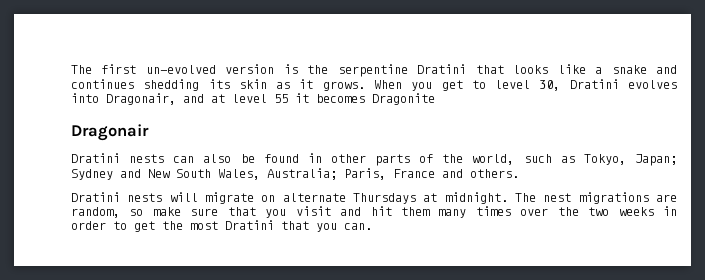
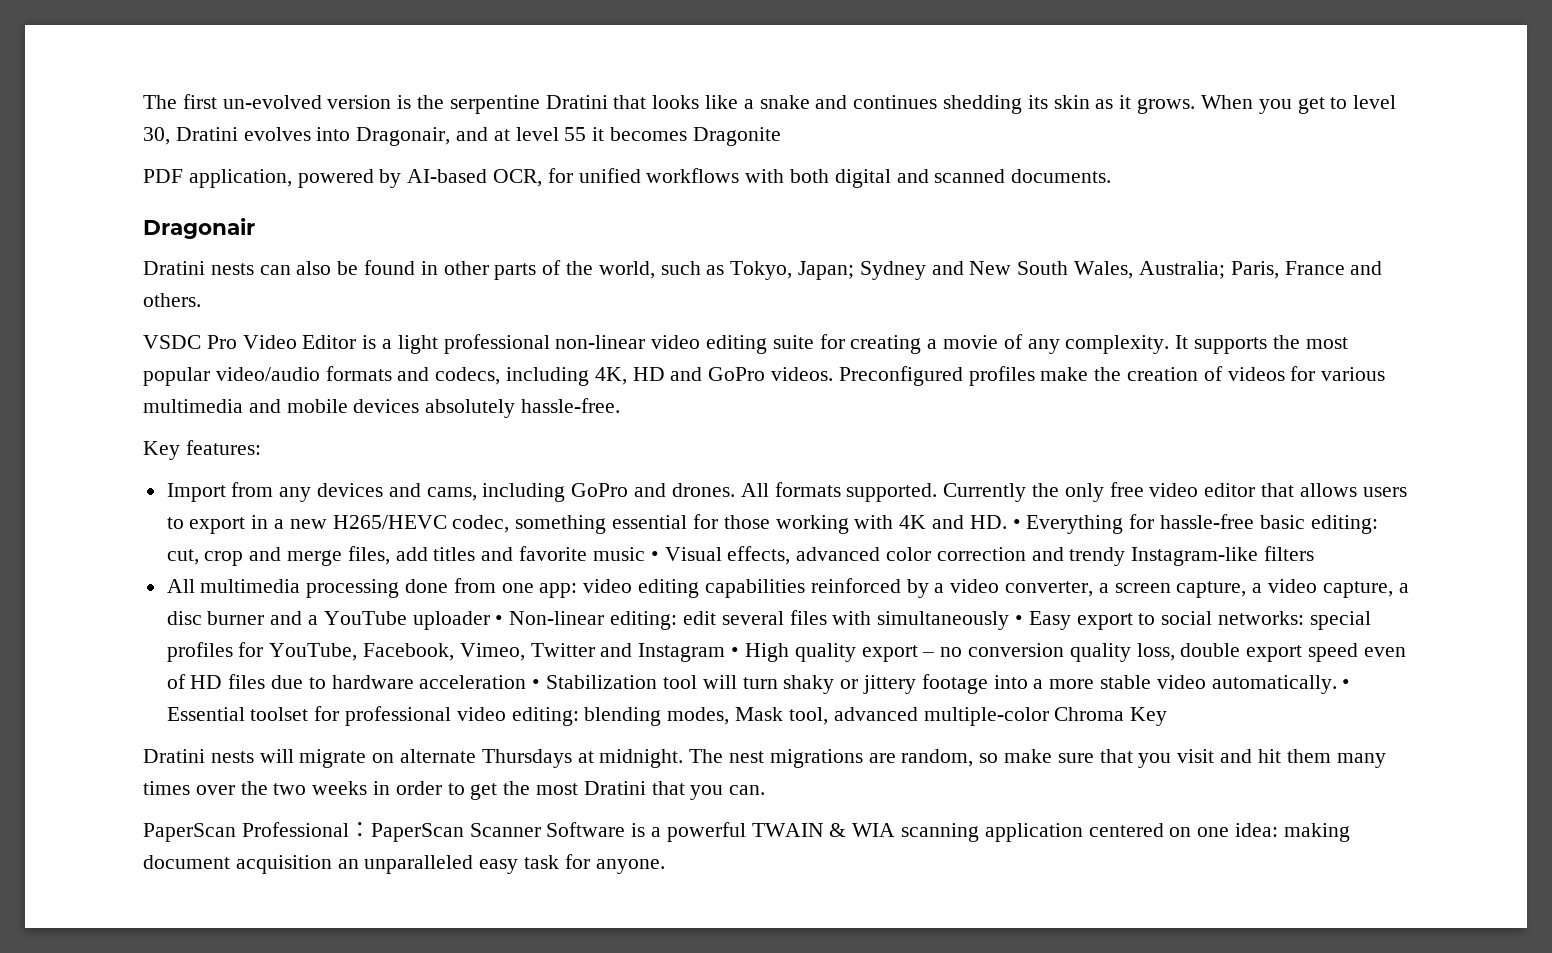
+ PDF application, powered by AI-based OCR, for unified workflows with both digital and scanned documents.
+ VSDC Pro Video Editor is a light professional non-linear video editing suite for creating a movie of any complexity. It supports the most popular video/audio formats and codecs, including 4K, HD and GoPro videos. Preconfigured profiles make the creation of videos for various multimedia and mobile devices absolutely hassle-free.
+ Key features:
+ Import from any devices and cams, including GoPro and drones. All formats supported. Сurrently the only free video editor that allows users to export in a new H265/HEVC codec, something essential for those working with 4K and HD. • Everything for hassle-free basic editing: cut, crop and merge files, add titles and favorite music • Visual effects, advanced color correction and trendy Instagram-like filters
+ All multimedia processing done from one app: video editing capabilities reinforced by a video converter, a screen capture, a video capture, a disc burner and a YouTube uploader • Non-linear editing: edit several files with simultaneously • Easy export to social networks: special profiles for YouTube, Facebook, Vimeo, Twitter and Instagram • High quality export – no conversion quality loss, double export speed even of HD files due to hardware acceleration • Stabilization tool will turn shaky or jittery footage into a more stable video automatically. • Essential toolset for professional video editing: blending modes, Mask tool, advanced multiple-color Chroma Key
+ PaperScan Professional：PaperScan Scanner Software is a powerful TWAIN & WIA scanning application centered on one idea: making document acquisition an unparalleled easy task for anyone.

